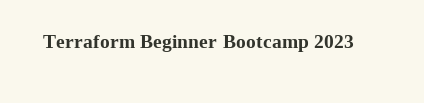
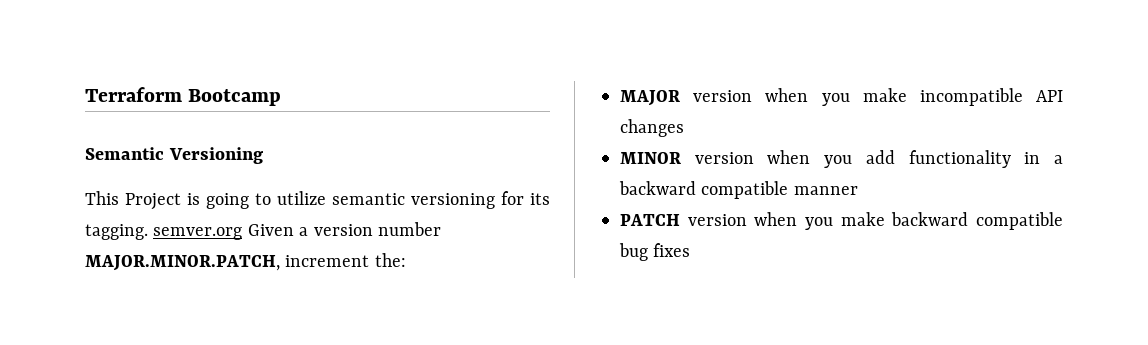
- Terraform Beginner Bootcamp 2023
+ Terraform Bootcamp
+ Semantic Versioning
+ This Project is going to utilize semantic versioning for its tagging. semver.org Given a version number MAJOR.MINOR.PATCH, increment the:
+ MAJOR version when you make incompatible API changes
+ MINOR version when you add functionality in a backward compatible manner
+ PATCH version when you make backward compatible bug fixes

